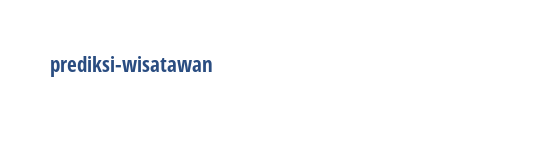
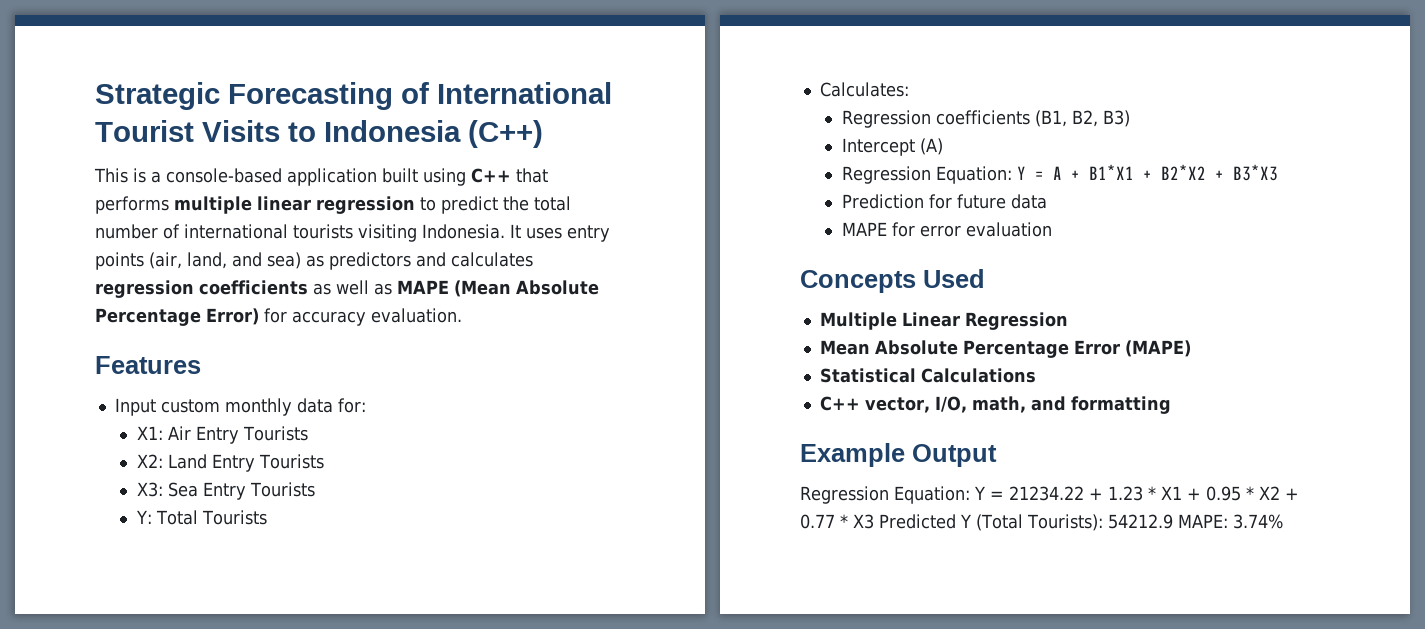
- prediksi-wisatawan
+ Strategic Forecasting of International Tourist Visits to Indonesia (C++)
+ This is a console-based application built using C++ that performs multiple linear regression to predict the total number of international tourists visiting Indonesia. It uses entry points (air, land, and sea) as predictors and calculates regression coefficients as well as MAPE (Mean Absolute Percentage Error) for accuracy evaluation.
+ Features
+ Input custom monthly data for:
+ X1: Air Entry Tourists
+ X2: Land Entry Tourists
+ X3: Sea Entry Tourists
+ Y: Total Tourists
+ Calculates:
+ Regression coefficients (B1, B2, B3)
+ Intercept (A)
+ Regression Equation: Y = A + B1*X1 + B2*X2 + B3*X3
+ Prediction for future data
+ MAPE for error evaluation
+ Concepts Used
+ Multiple Linear Regression
+ Mean Absolute Percentage Error (MAPE)
+ Statistical Calculations
+ C++ vector, I/O, math, and formatting
+ Example Output
+ Regression Equation: Y = 21234.22 + 1.23 * X1 + 0.95 * X2 + 0.77 * X3 Predicted Y (Total Tourists): 54212.9 MAPE: 3.74%

